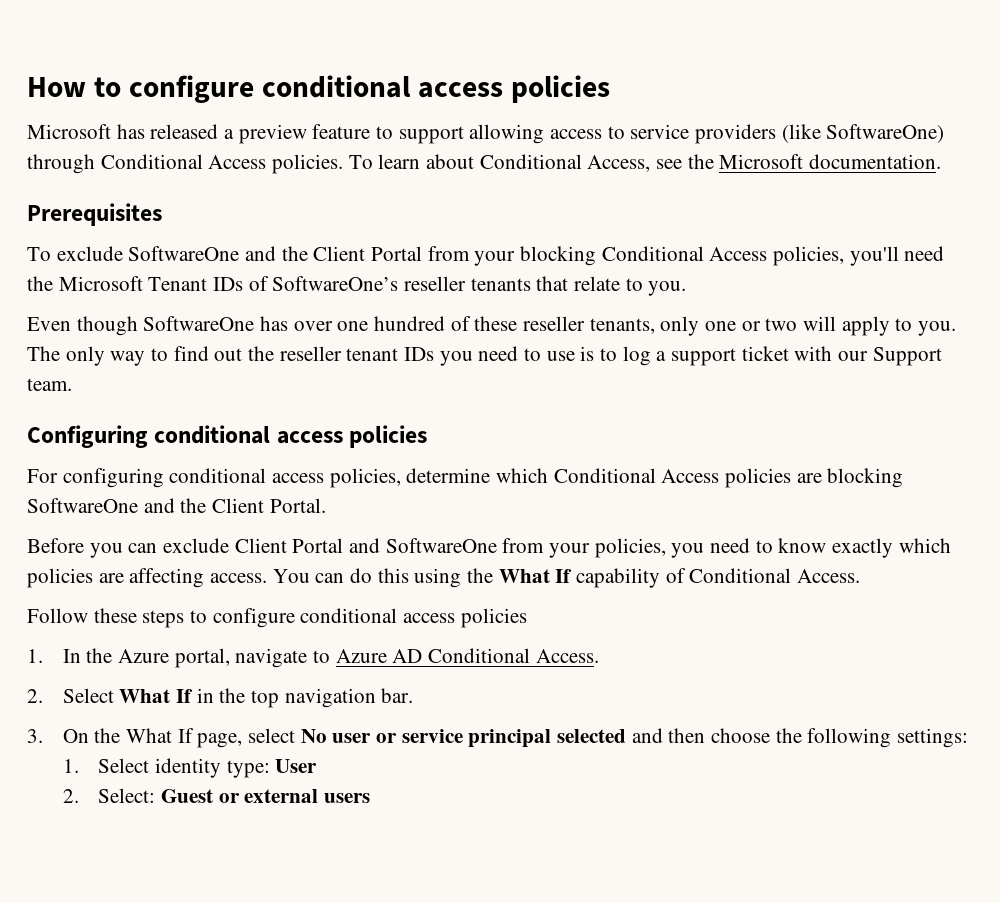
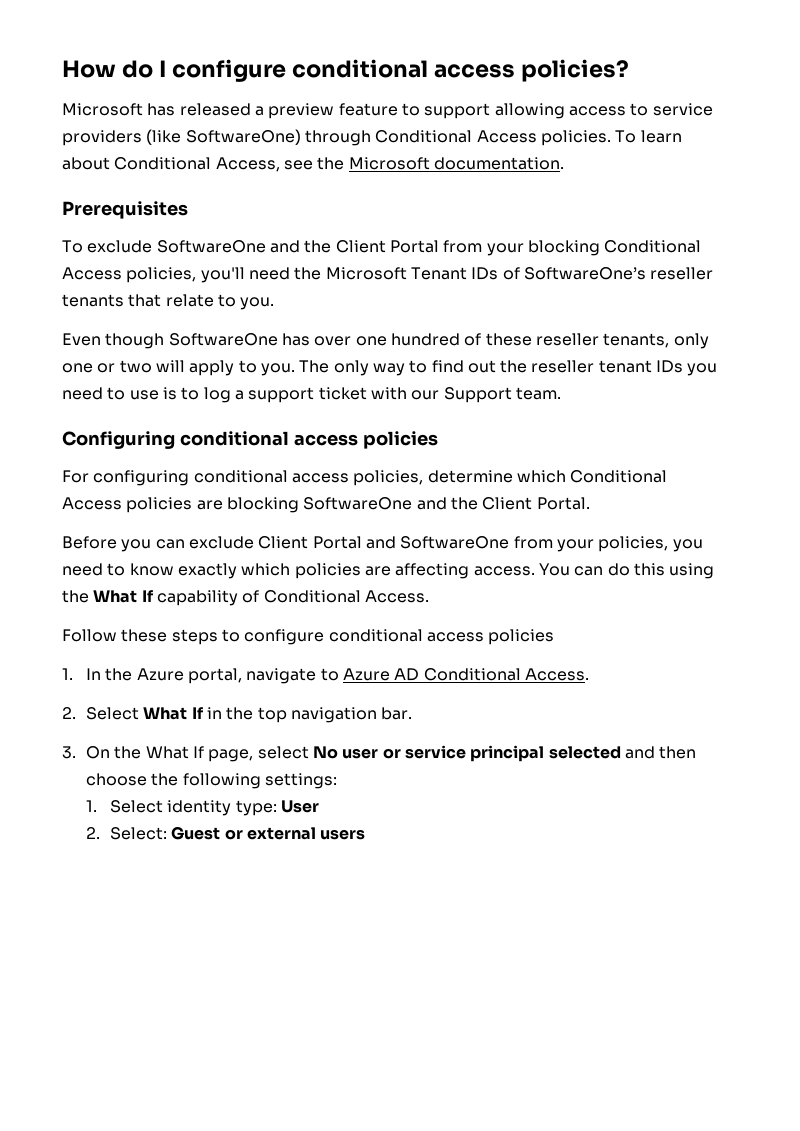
- How to configure conditional access policies
+ How do I configure conditional access policies?

